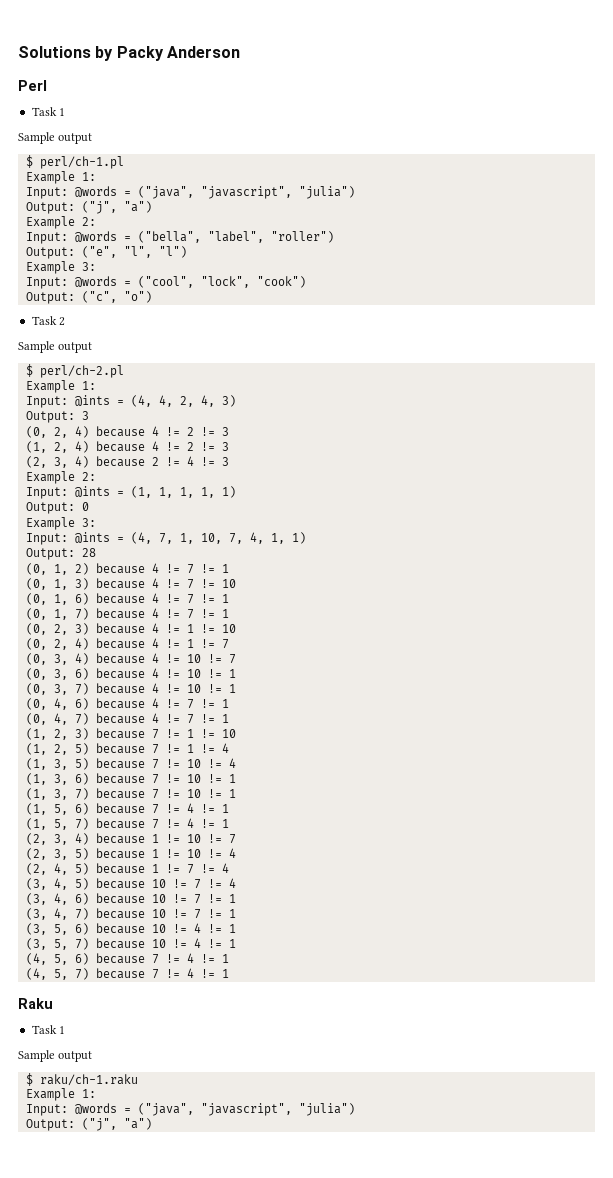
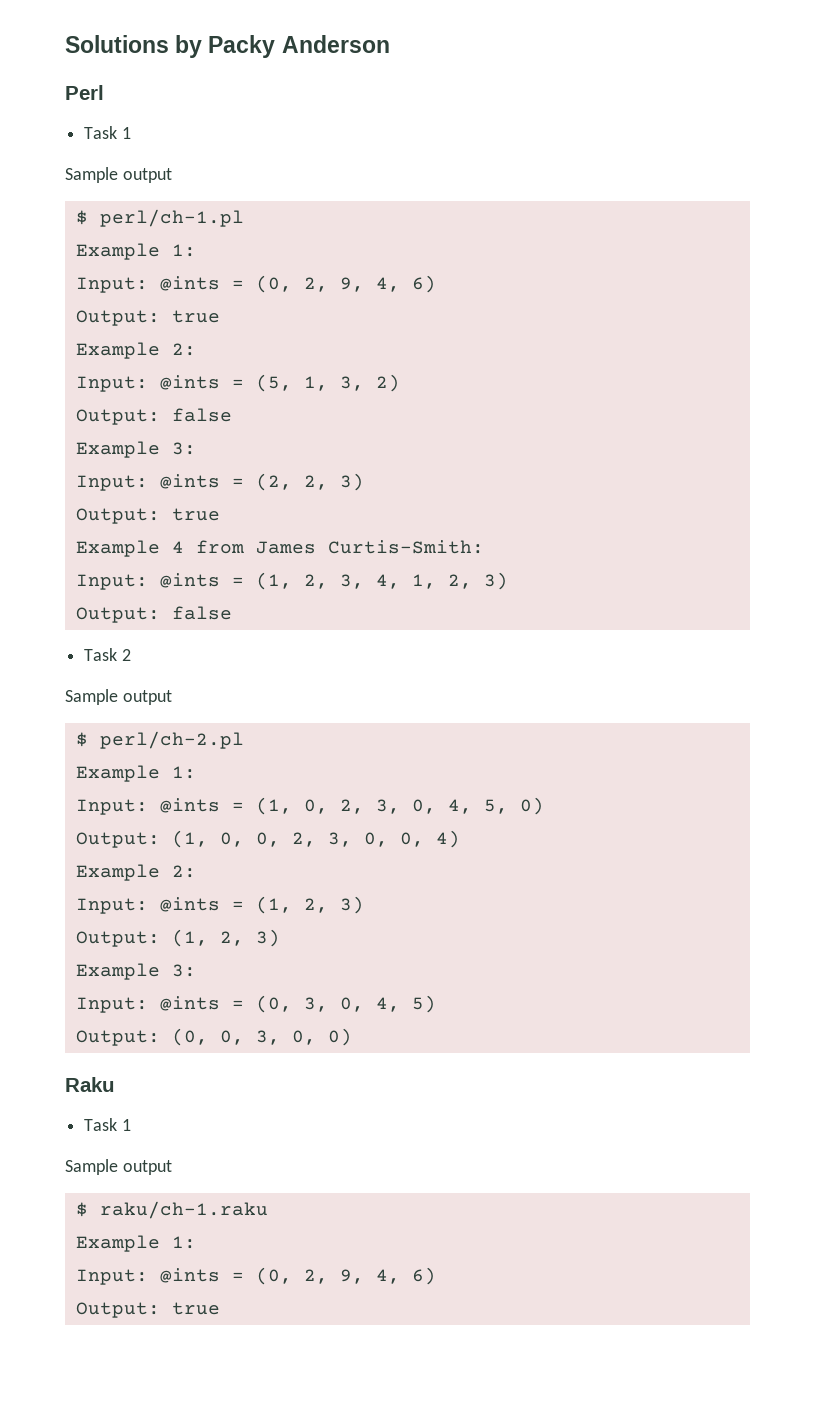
  $ perl/ch-1.pl
  Example 1:
- Input: @words = ("java", "javascript", "julia")
- Output: ("j", "a")
+ Input: @ints = (0, 2, 9, 4, 6)
+ Output: true
  Example 2:
- Input: @words = ("bella", "label", "roller")
- Output: ("e", "l", "l")
+ Input: @ints = (5, 1, 3, 2)
+ Output: false
  Example 3:
- Input: @words = ("cool", "lock", "cook")
- Output: ("c", "o")
+ Input: @ints = (2, 2, 3)
+ Output: true
+ Example 4 from James Curtis-Smith:
+ Input: @ints = (1, 2, 3, 4, 1, 2, 3)
+ Output: false
- Input: @ints = (4, 4, 2, 4, 3)
- Output: 3
- (0, 2, 4) because 4 != 2 != 3
- (1, 2, 4) because 4 != 2 != 3
- (2, 3, 4) because 2 != 4 != 3
+ Input: @ints = (1, 0, 2, 3, 0, 4, 5, 0)
+ Output: (1, 0, 0, 2, 3, 0, 0, 4)
- Input: @ints = (1, 1, 1, 1, 1)
- Output: 0
+ Input: @ints = (1, 2, 3)
+ Output: (1, 2, 3)
  Example 3:
- Input: @ints = (4, 7, 1, 10, 7, 4, 1, 1)
- Output: 28
- (0, 1, 2) because 4 != 7 != 1
- (0, 1, 3) because 4 != 7 != 10
- (0, 1, 6) because 4 != 7 != 1
- (0, 1, 7) because 4 != 7 != 1
- (0, 2, 3) because 4 != 1 != 10
- (0, 2, 4) because 4 != 1 != 7
- (0, 3, 4) because 4 != 10 != 7
- (0, 3, 6) because 4 != 10 != 1
- (0, 3, 7) because 4 != 10 != 1
- (0, 4, 6) because 4 != 7 != 1
- (0, 4, 7) because 4 != 7 != 1
- (1, 2, 3) because 7 != 1 != 10
- (1, 2, 5) because 7 != 1 != 4
- (1, 3, 5) because 7 != 10 != 4
- (1, 3, 6) because 7 != 10 != 1
- (1, 3, 7) because 7 != 10 != 1
- (1, 5, 6) because 7 != 4 != 1
- (1, 5, 7) because 7 != 4 != 1
- (2, 3, 4) because 1 != 10 != 7
- (2, 3, 5) because 1 != 10 != 4
- (2, 4, 5) because 1 != 7 != 4
- (3, 4, 5) because 10 != 7 != 4
- (3, 4, 6) because 10 != 7 != 1
- (3, 4, 7) because 10 != 7 != 1
- (3, 5, 6) because 10 != 4 != 1
- (3, 5, 7) because 10 != 4 != 1
- (4, 5, 6) because 7 != 4 != 1
- (4, 5, 7) because 7 != 4 != 1
+ Input: @ints = (0, 3, 0, 4, 5)
+ Output: (0, 0, 3, 0, 0)
  $ raku/ch-1.raku
  Example 1:
- Input: @words = ("java", "javascript", "julia")
- Output: ("j", "a")
+ Input: @ints = (0, 2, 9, 4, 6)
+ Output: true

